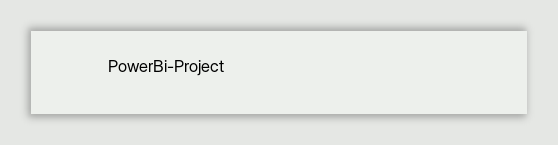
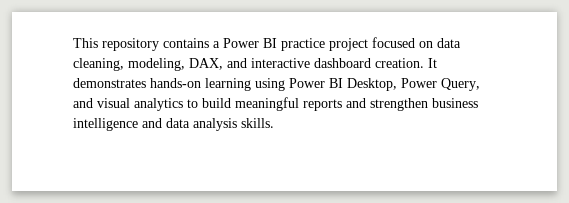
- PowerBi-Project
+ This repository contains a Power BI practice project focused on data cleaning, modeling, DAX, and interactive dashboard creation. It demonstrates hands-on learning using Power BI Desktop, Power Query, and visual analytics to build meaningful reports and strengthen business intelligence and data analysis skills.

